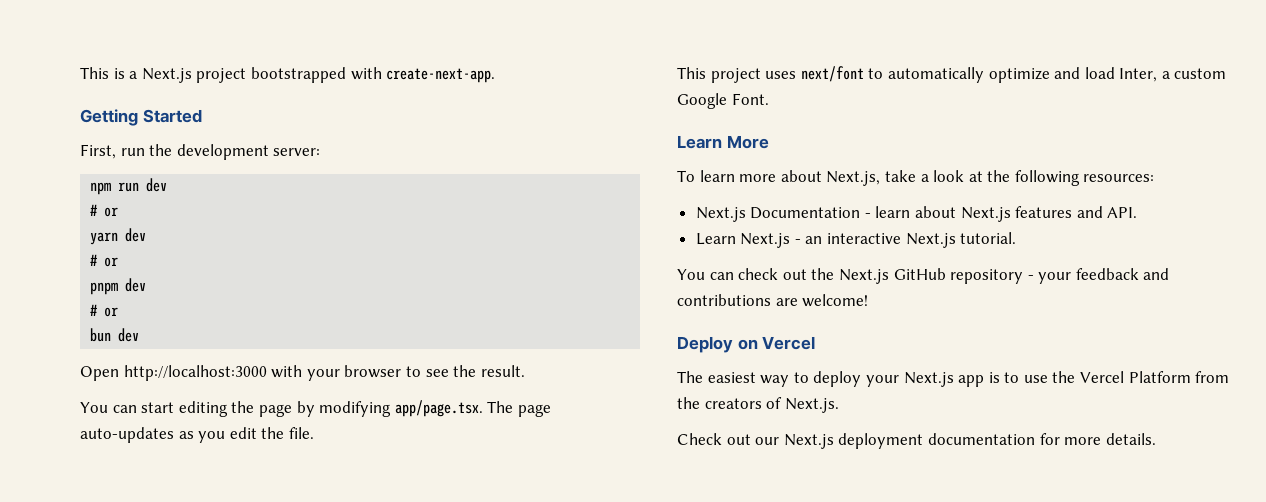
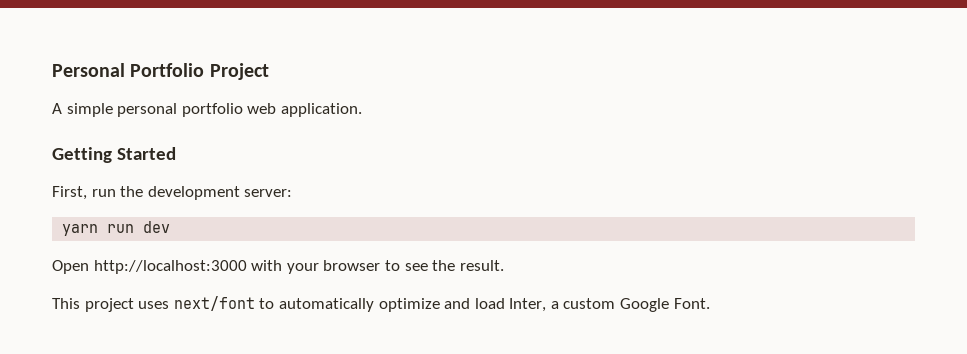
- This is a Next.js project bootstrapped with create-next-app.
+ Personal Portfolio Project
+ A simple personal portfolio web application.
- npm run dev
- # or
- yarn dev
- # or
- pnpm dev
- # or
- bun dev
+ yarn run dev
- You can start editing the page by modifying app/page.tsx. The page auto-updates as you edit the file.
- Learn More
- To learn more about Next.js, take a look at the following resources:
- Next.js Documentation - learn about Next.js features and API.
- Learn Next.js - an interactive Next.js tutorial.
- You can check out the Next.js GitHub repository - your feedback and contributions are welcome!
- Deploy on Vercel
- The easiest way to deploy your Next.js app is to use the Vercel Platform from the creators of Next.js.
- Check out our Next.js deployment documentation for more details.

